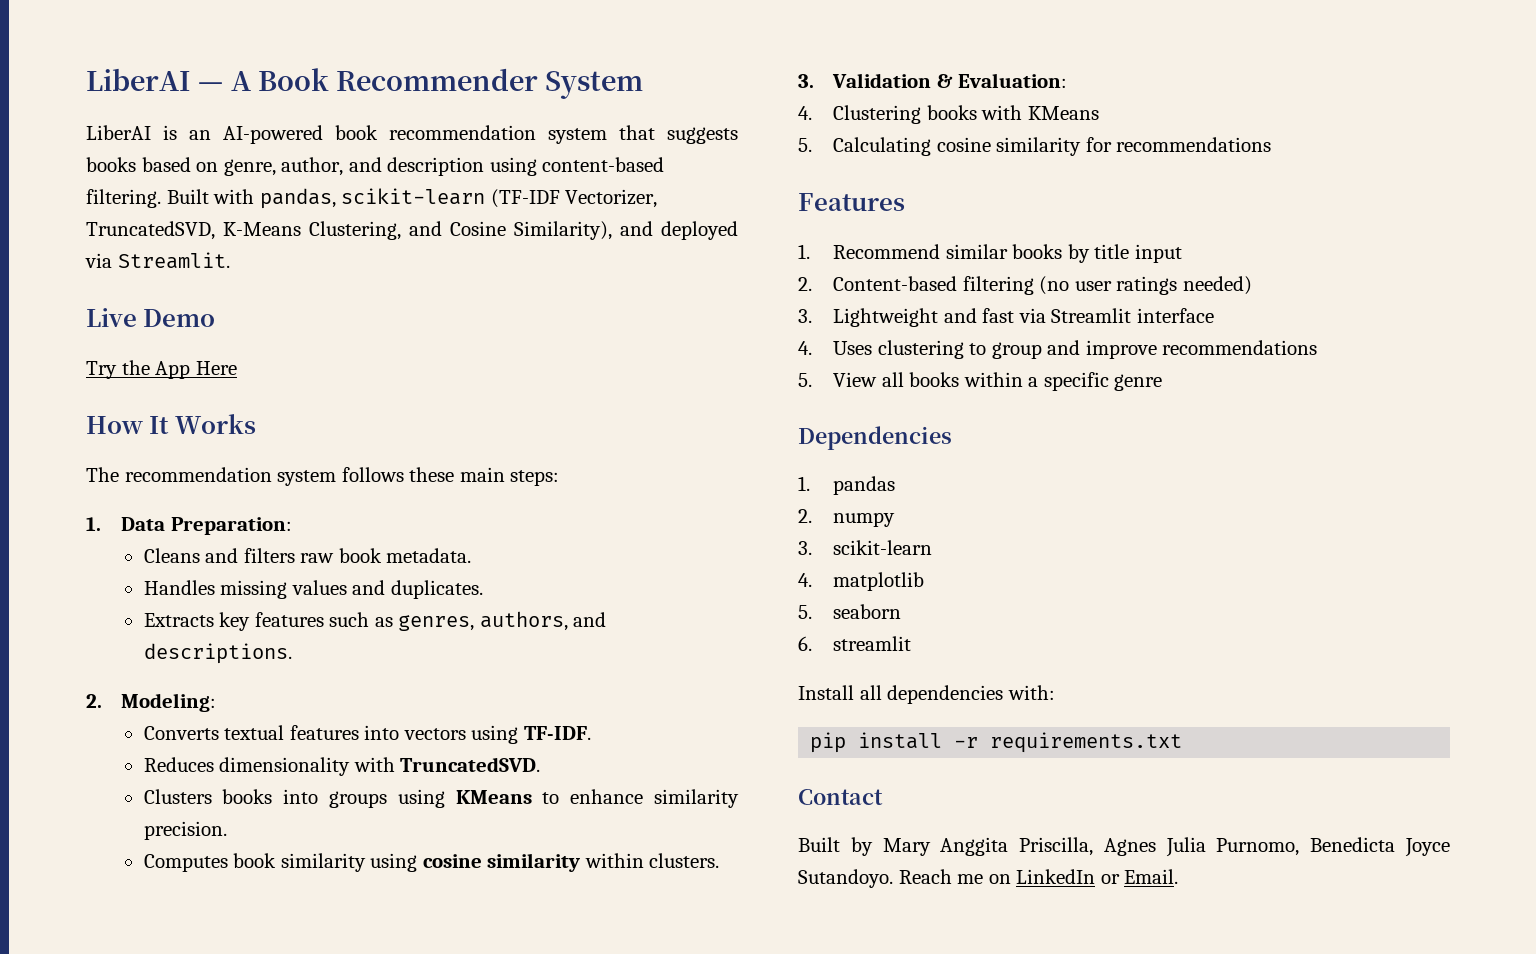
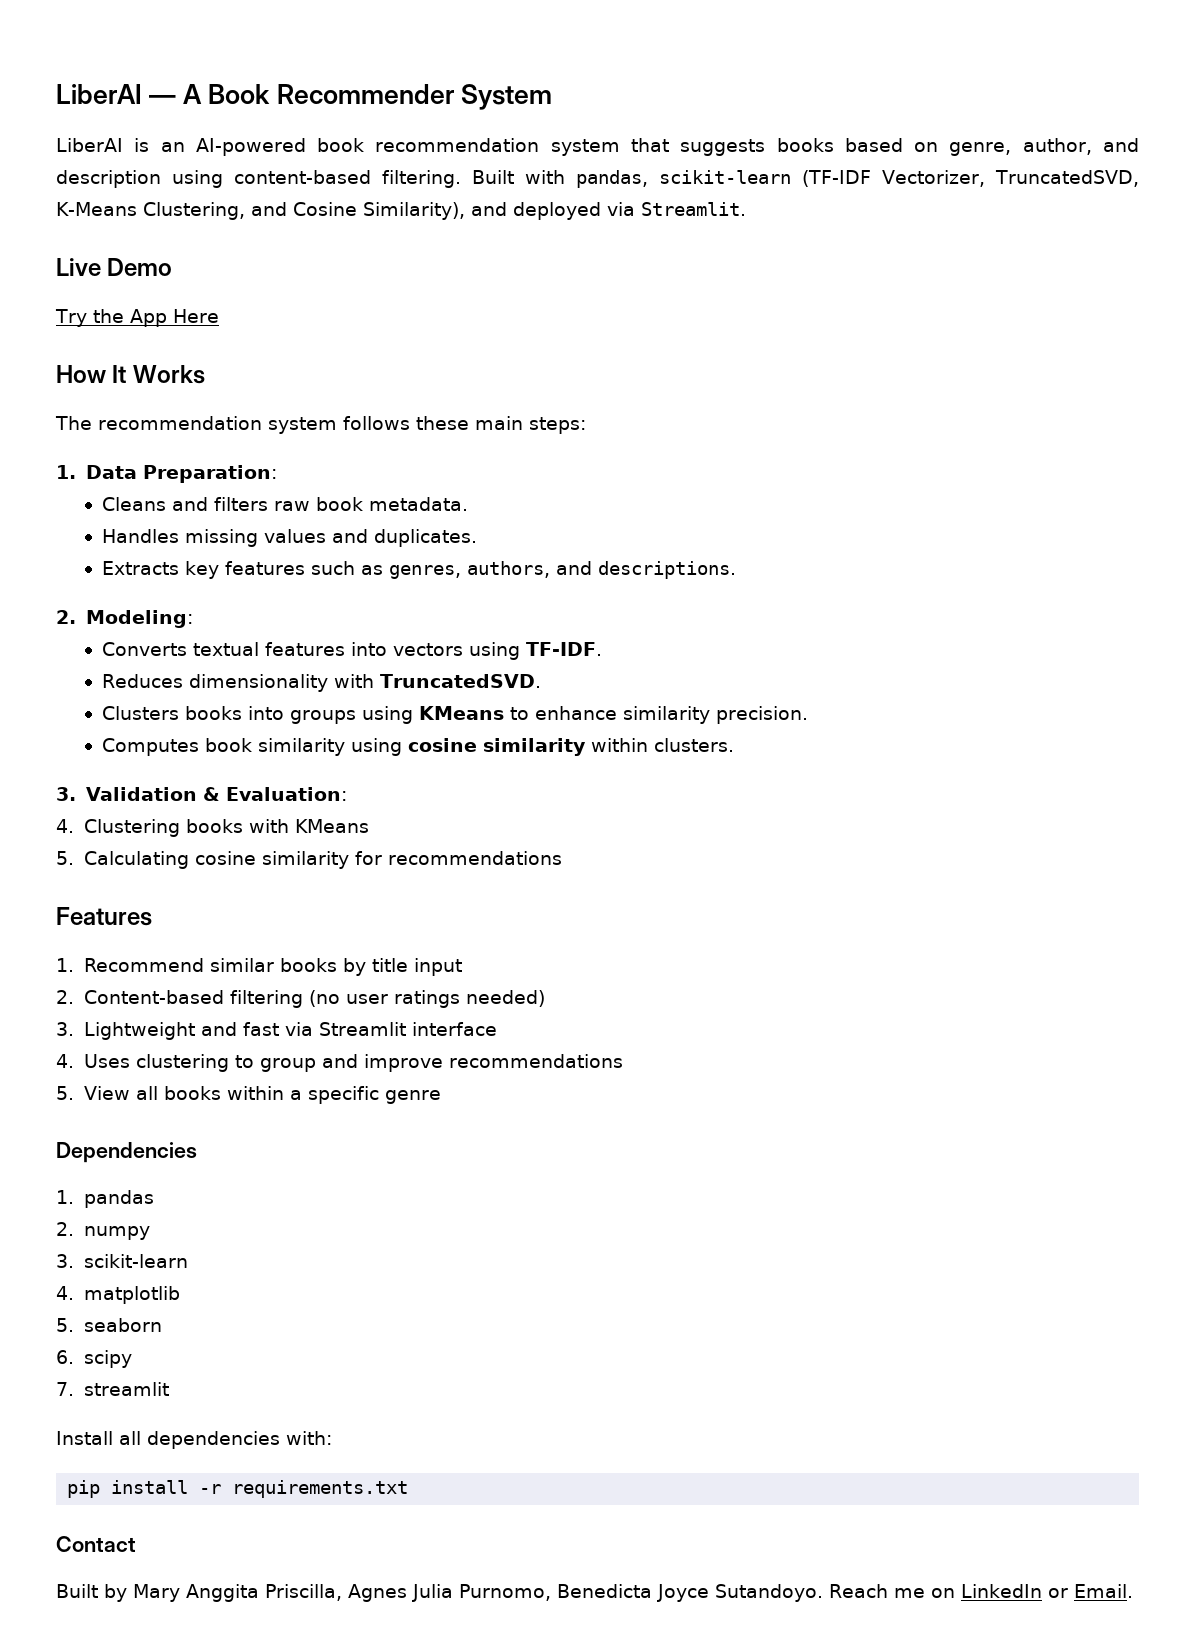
- 6. streamlit
+ 6. scipy
+ 7. streamlit

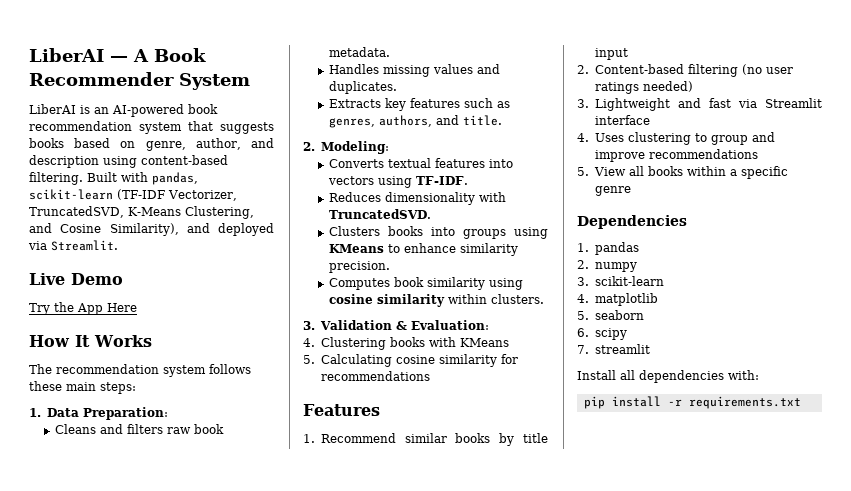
- Extracts key features such as genres, authors, and descriptions.
+ Extracts key features such as genres, authors, and title.
- Contact
- Built by Mary Anggita Priscilla, Agnes Julia Purnomo, Benedicta Joyce Sutandoyo. Reach me on LinkedIn or Email.

